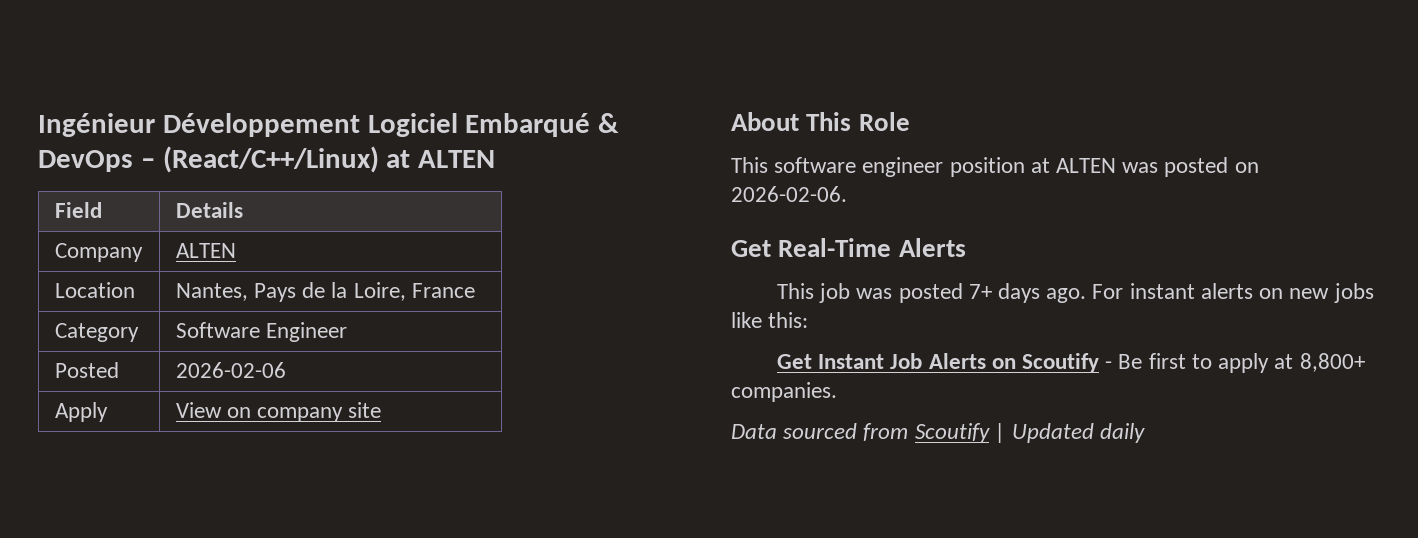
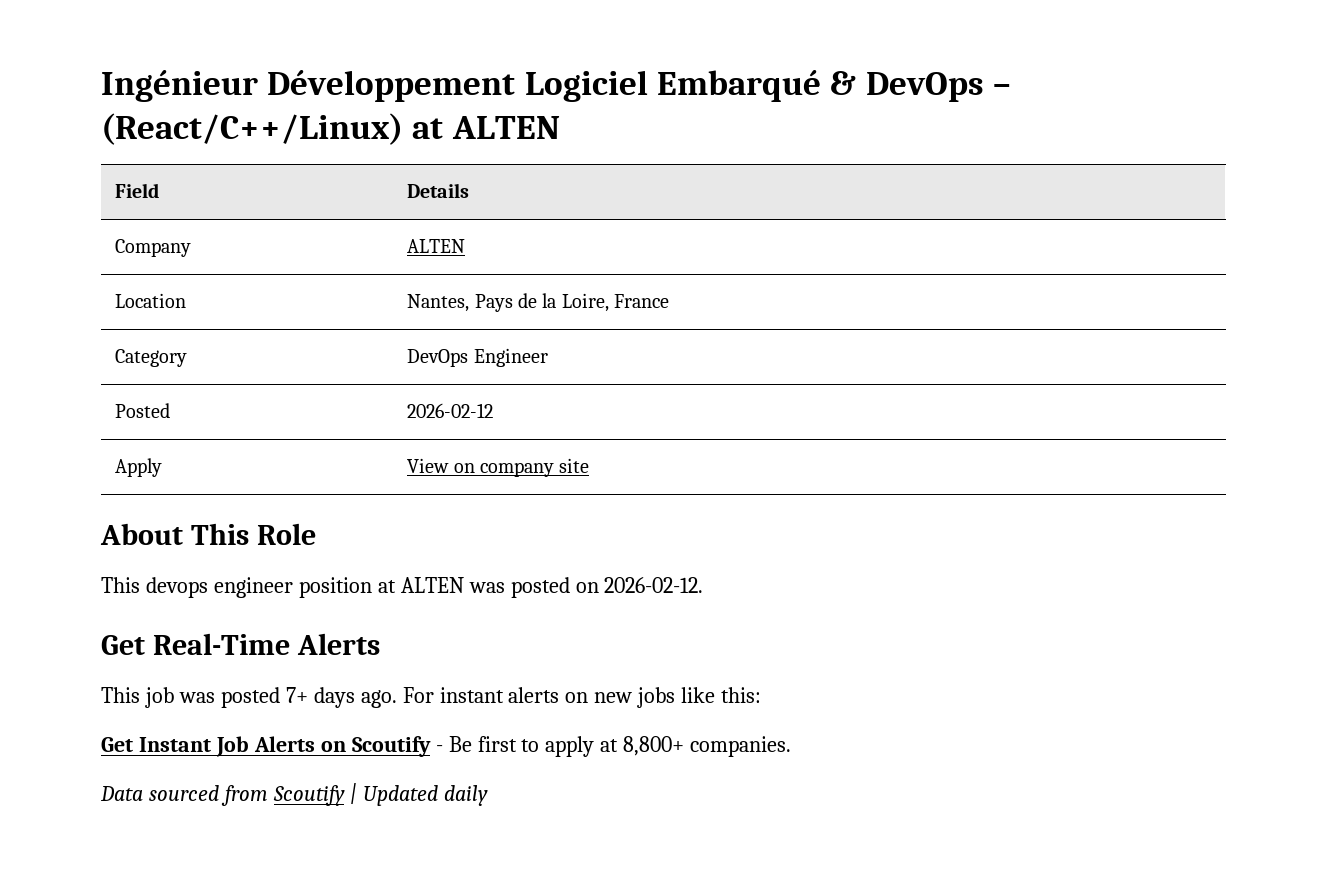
- Category | Software Engineer
+ Category | DevOps Engineer
- Posted | 2026-02-06
+ Posted | 2026-02-12
- This software engineer position at ALTEN was posted on 2026-02-06.
+ This devops engineer position at ALTEN was posted on 2026-02-12.

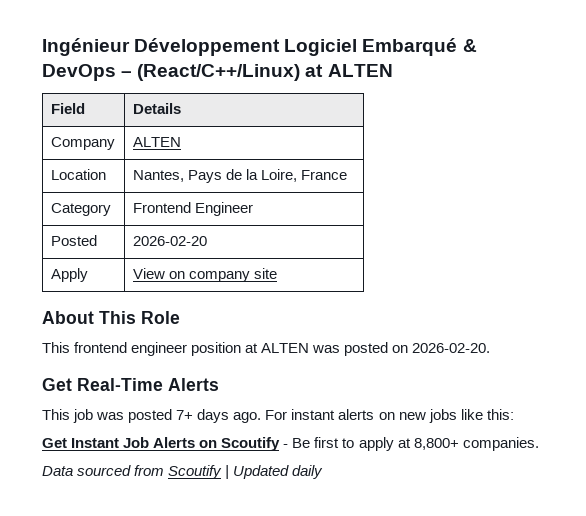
- Category | DevOps Engineer
+ Category | Frontend Engineer
- Posted | 2026-02-12
+ Posted | 2026-02-20
- This devops engineer position at ALTEN was posted on 2026-02-12.
+ This frontend engineer position at ALTEN was posted on 2026-02-20.

